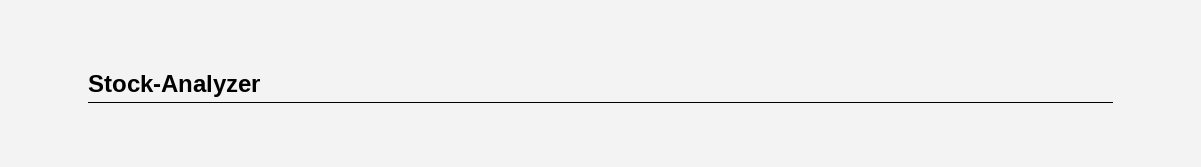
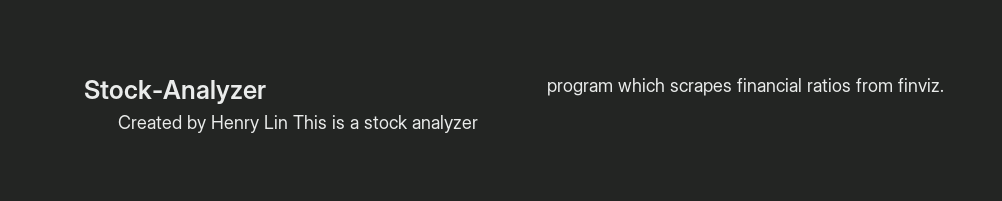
+ Created by Henry Lin This is a stock analyzer program which scrapes financial ratios from finviz.

